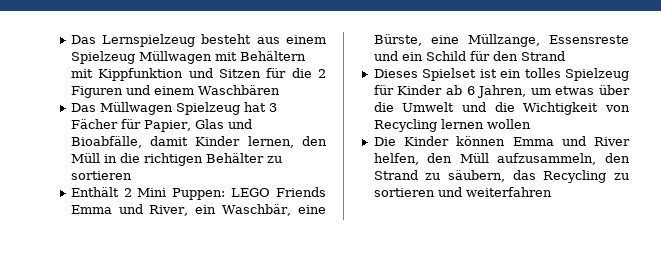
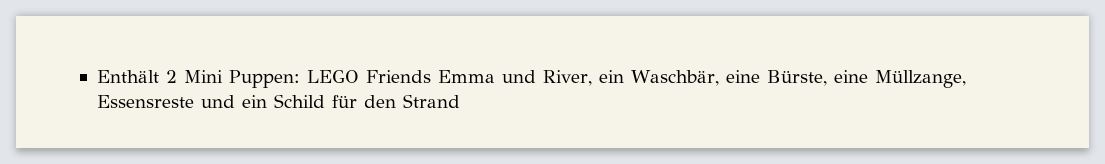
- Das Lernspielzeug besteht aus einem Spielzeug Müllwagen mit Behältern mit Kippfunktion und Sitzen für die 2 Figuren und einem Waschbären
- Das Müllwagen Spielzeug hat 3 Fächer für Papier, Glas und Bioabfälle, damit Kinder lernen, den Müll in die richtigen Behälter zu sortieren
- Dieses Spielset ist ein tolles Spielzeug für Kinder ab 6 Jahren, um etwas über die Umwelt und die Wichtigkeit von Recycling lernen wollen
- Die Kinder können Emma und River helfen, den Müll aufzusammeln, den Strand zu säubern, das Recycling zu sortieren und weiterfahren

